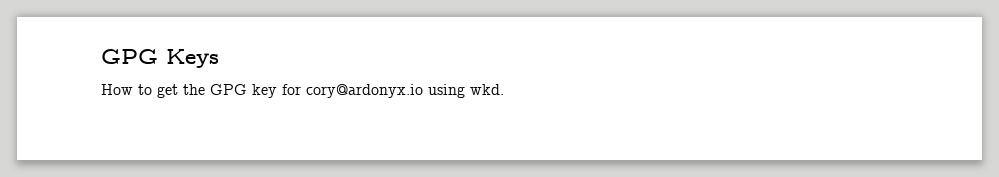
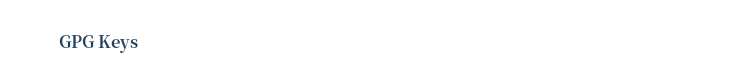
- How to get the GPG key for cory@ardonyx.io using wkd.

